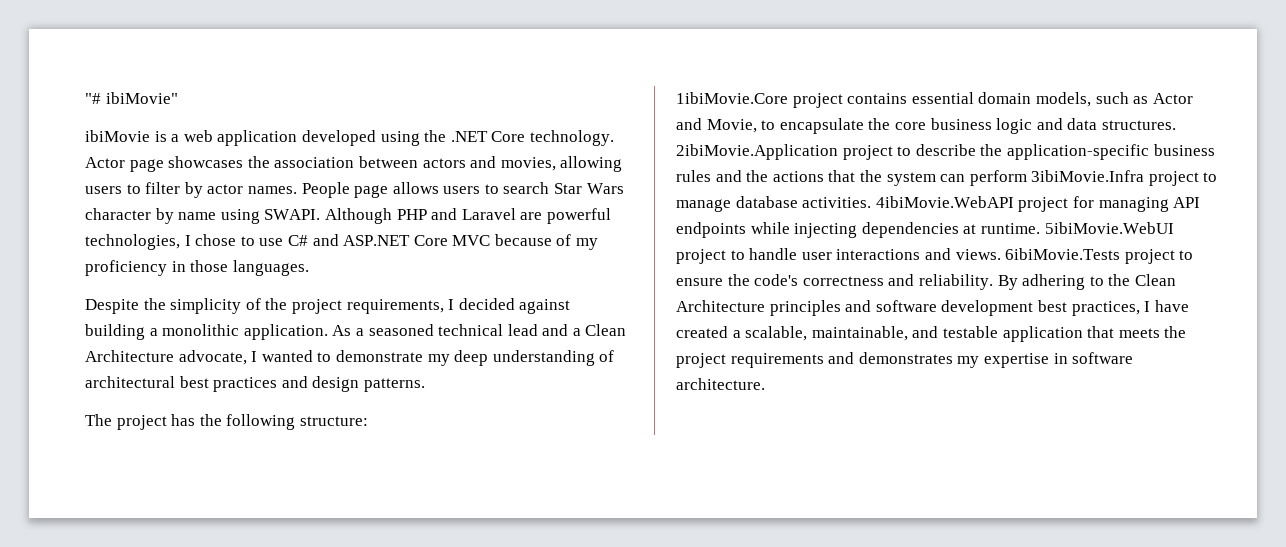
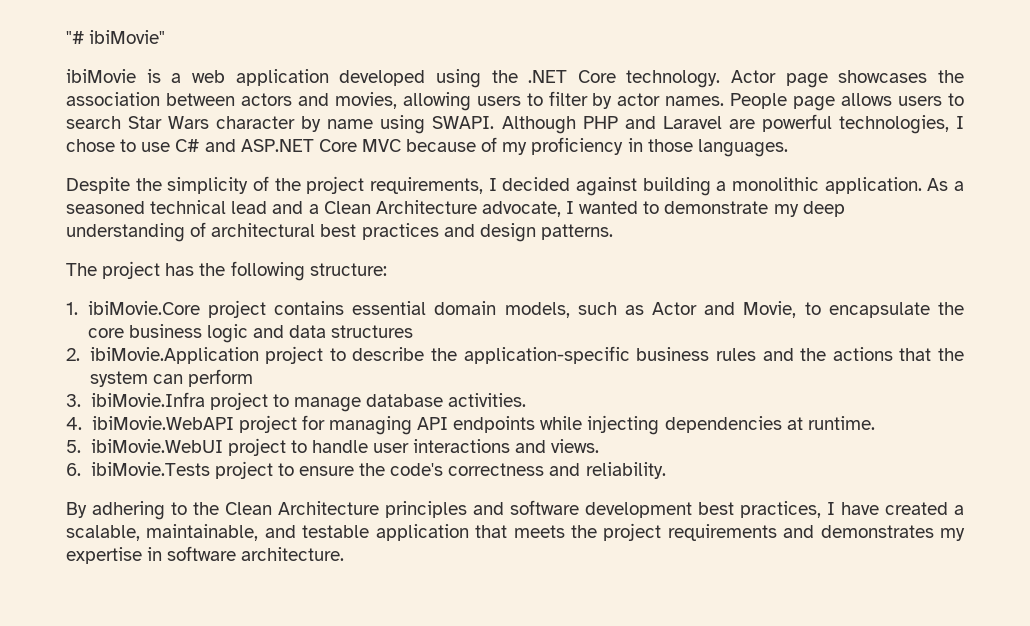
- 1ibiMovie.Core project contains essential domain models, such as Actor and Movie, to encapsulate the core business logic and data structures. 2ibiMovie.Application project to describe the application-specific business rules and the actions that the system can perform 3ibiMovie.Infra project to manage database activities. 4ibiMovie.WebAPI project for managing API endpoints while injecting dependencies at runtime. 5ibiMovie.WebUI project to handle user interactions and views. 6ibiMovie.Tests project to ensure the code's correctness and reliability. By adhering to the Clean Architecture principles and software development best practices, I have created a scalable, maintainable, and testable application that meets the project requirements and demonstrates my expertise in software architecture.
+ 1. ibiMovie.Core project contains essential domain models, such as Actor and Movie, to encapsulate the core business logic and data structures
+ 2. ibiMovie.Application project to describe the application-specific business rules and the actions that the system can perform
+ 3. ibiMovie.Infra project to manage database activities.
+ 4. ibiMovie.WebAPI project for managing API endpoints while injecting dependencies at runtime.
+ 5. ibiMovie.WebUI project to handle user interactions and views.
+ 6. ibiMovie.Tests project to ensure the code's correctness and reliability.
+ By adhering to the Clean Architecture principles and software development best practices, I have created a scalable, maintainable, and testable application that meets the project requirements and demonstrates my expertise in software architecture.

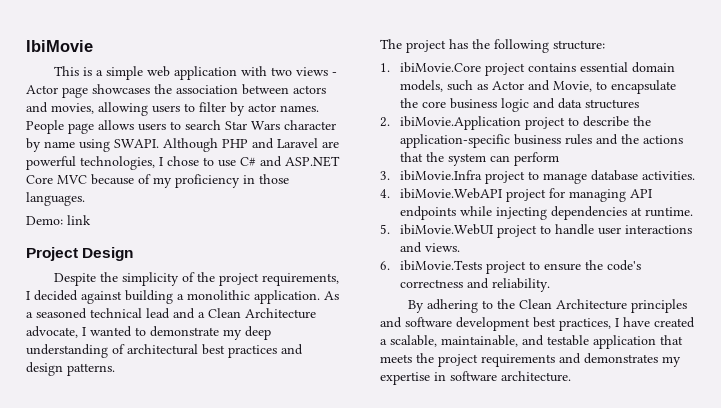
- "# ibiMovie"
- ibiMovie is a web application developed using the .NET Core technology. Actor page showcases the association between actors and movies, allowing users to filter by actor names.
+ IbiMovie
+ This is a simple web application with two views - Actor page showcases the association between actors and movies, allowing users to filter by actor names.
+ Demo: link
+ Project Design

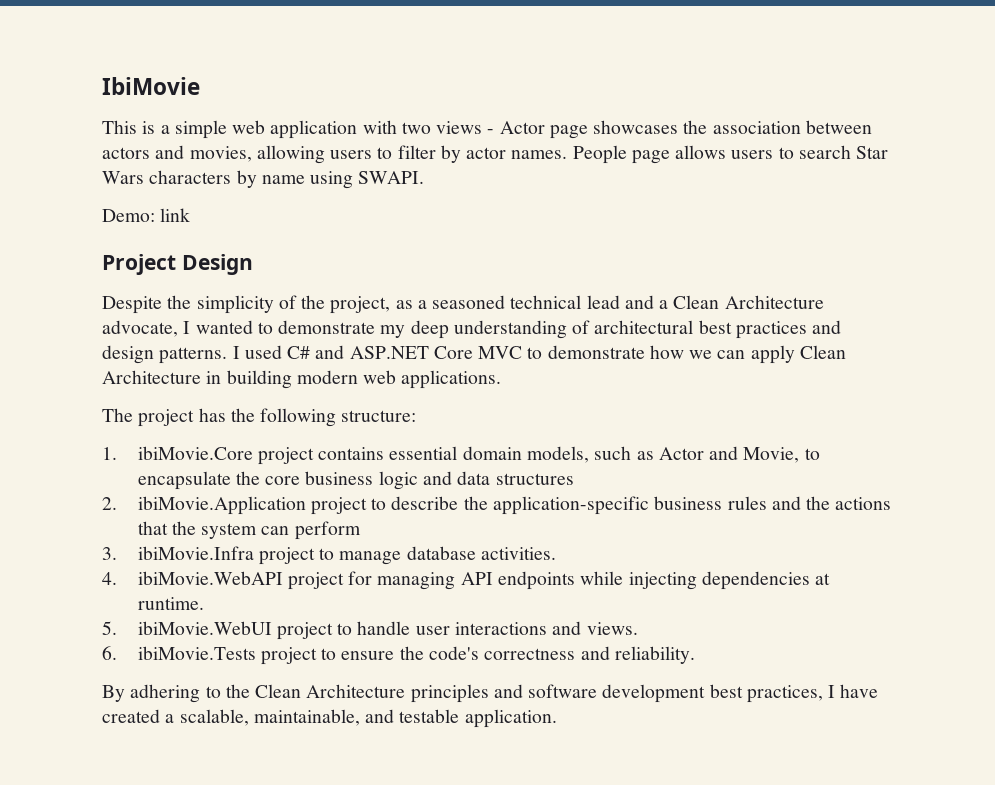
- People page allows users to search Star Wars character by name using SWAPI. Although PHP and Laravel are powerful technologies, I chose to use C# and ASP.NET Core MVC because of my proficiency in those languages.
+ People page allows users to search Star Wars characters by name using SWAPI.
- Despite the simplicity of the project requirements, I decided against building a monolithic application. As a seasoned technical lead and a Clean Architecture advocate, I wanted to demonstrate my deep understanding of architectural best practices and design patterns.
+ Despite the simplicity of the project, as a seasoned technical lead and a Clean Architecture advocate, I wanted to demonstrate my deep understanding of architectural best practices and design patterns. I used C# and ASP.NET Core MVC to demonstrate how we can apply Clean Architecture in building modern web applications.
- By adhering to the Clean Architecture principles and software development best practices, I have created a scalable, maintainable, and testable application that meets the project requirements and demonstrates my expertise in software architecture.
+ By adhering to the Clean Architecture principles and software development best practices, I have created a scalable, maintainable, and testable application.

